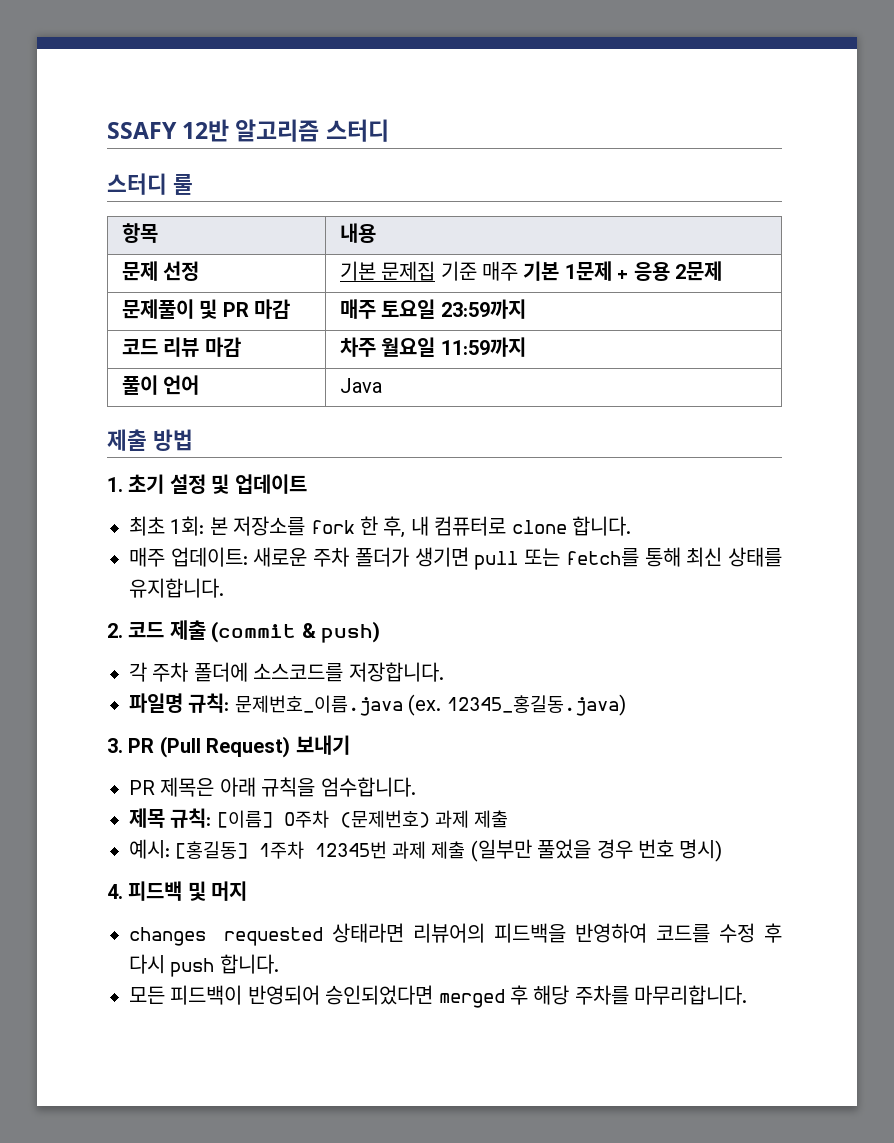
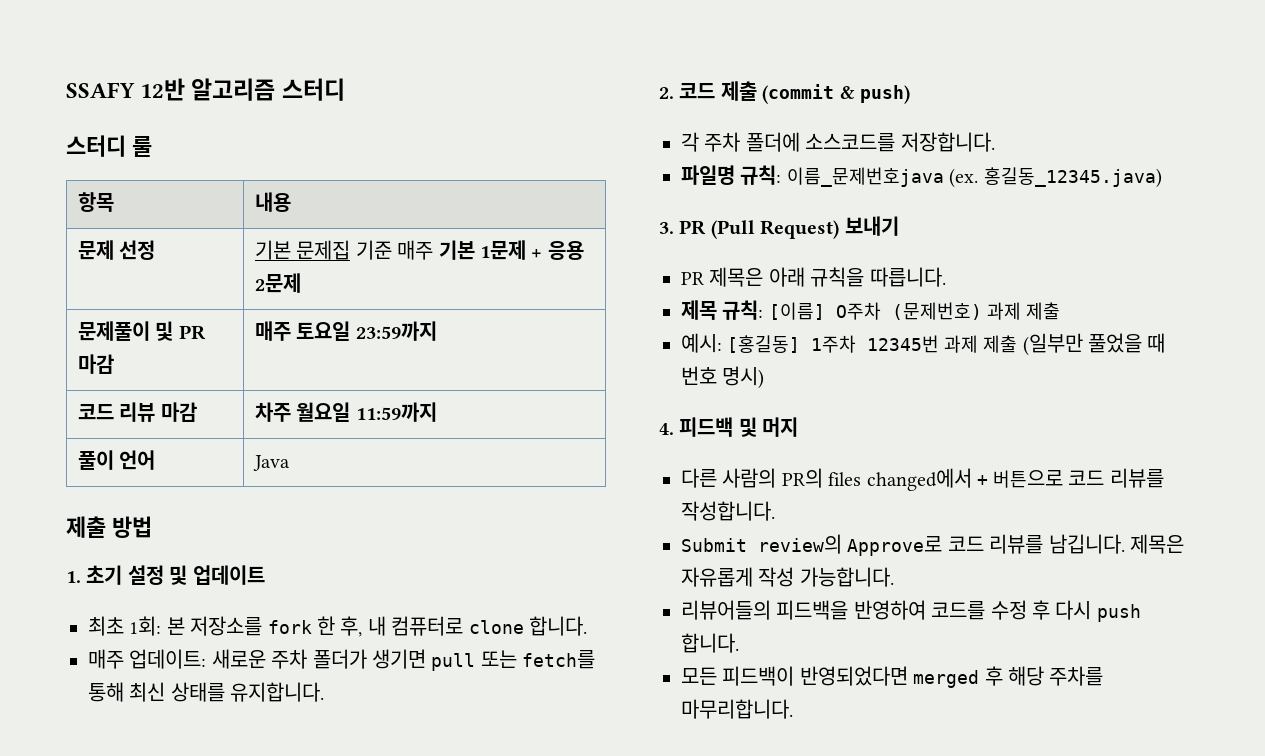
- 파일명 규칙: 문제번호_이름.java (ex. 12345_홍길동.java)
+ 파일명 규칙: 이름_문제번호java (ex. 홍길동_12345.java)
- PR 제목은 아래 규칙을 엄수합니다.
+ PR 제목은 아래 규칙을 따릅니다.
- 예시: [홍길동] 1주차 12345번 과제 제출 (일부만 풀었을 경우 번호 명시)
+ 예시: [홍길동] 1주차 12345번 과제 제출 (일부만 풀었을 때 번호 명시)
- changes requested 상태라면 리뷰어의 피드백을 반영하여 코드를 수정 후 다시 push 합니다.
+ 다른 사람의 PR의 files changed에서 + 버튼으로 코드 리뷰를 작성합니다.
+ Submit review의 Approve로 코드 리뷰를 남깁니다. 제목은 자유롭게 작성 가능합니다.
+ 리뷰어들의 피드백을 반영하여 코드를 수정 후 다시 push 합니다.
- 모든 피드백이 반영되어 승인되었다면 merged 후 해당 주차를 마무리합니다.
+ 모든 피드백이 반영되었다면 merged 후 해당 주차를 마무리합니다.

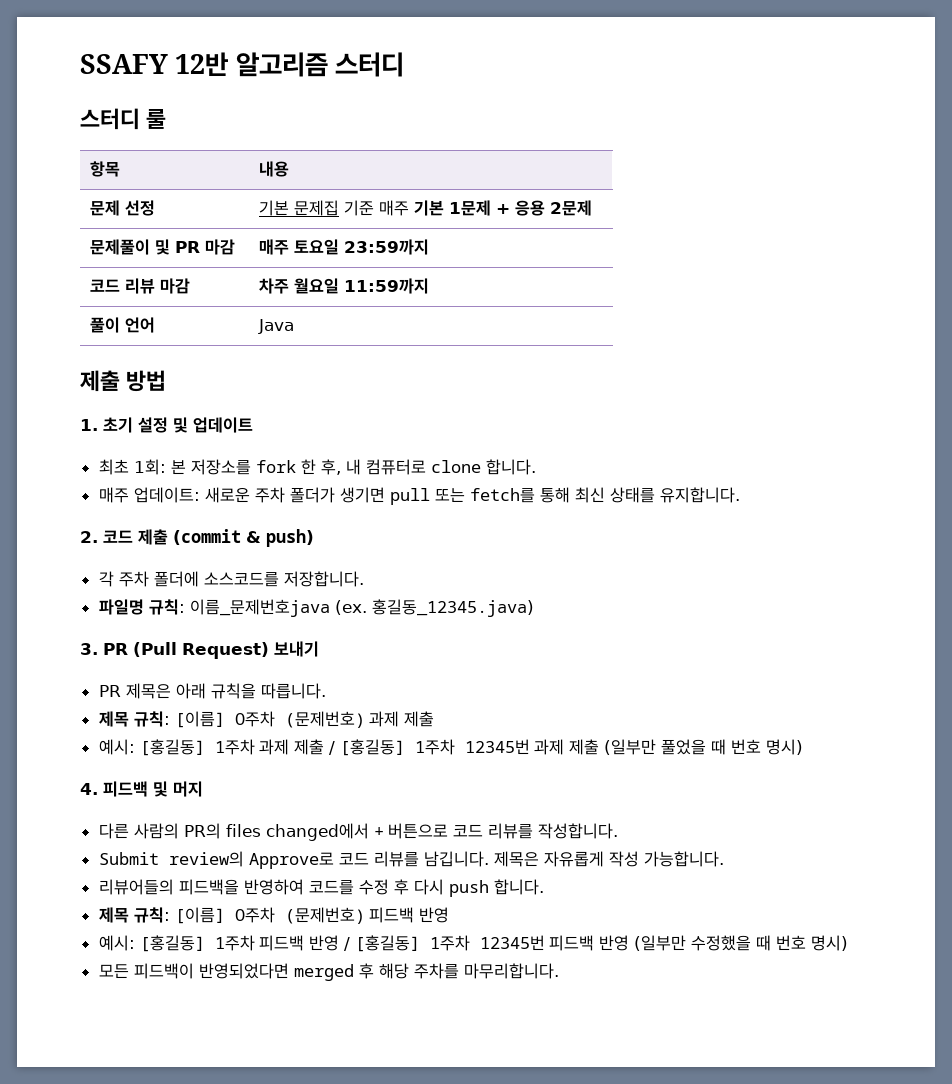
- 예시: [홍길동] 1주차 12345번 과제 제출 (일부만 풀었을 때 번호 명시)
+ 예시: [홍길동] 1주차 과제 제출 / [홍길동] 1주차 12345번 과제 제출 (일부만 풀었을 때 번호 명시)
+ 제목 규칙: [이름] O주차 (문제번호) 피드백 반영
+ 예시: [홍길동] 1주차 피드백 반영 / [홍길동] 1주차 12345번 피드백 반영 (일부만 수정했을 때 번호 명시)

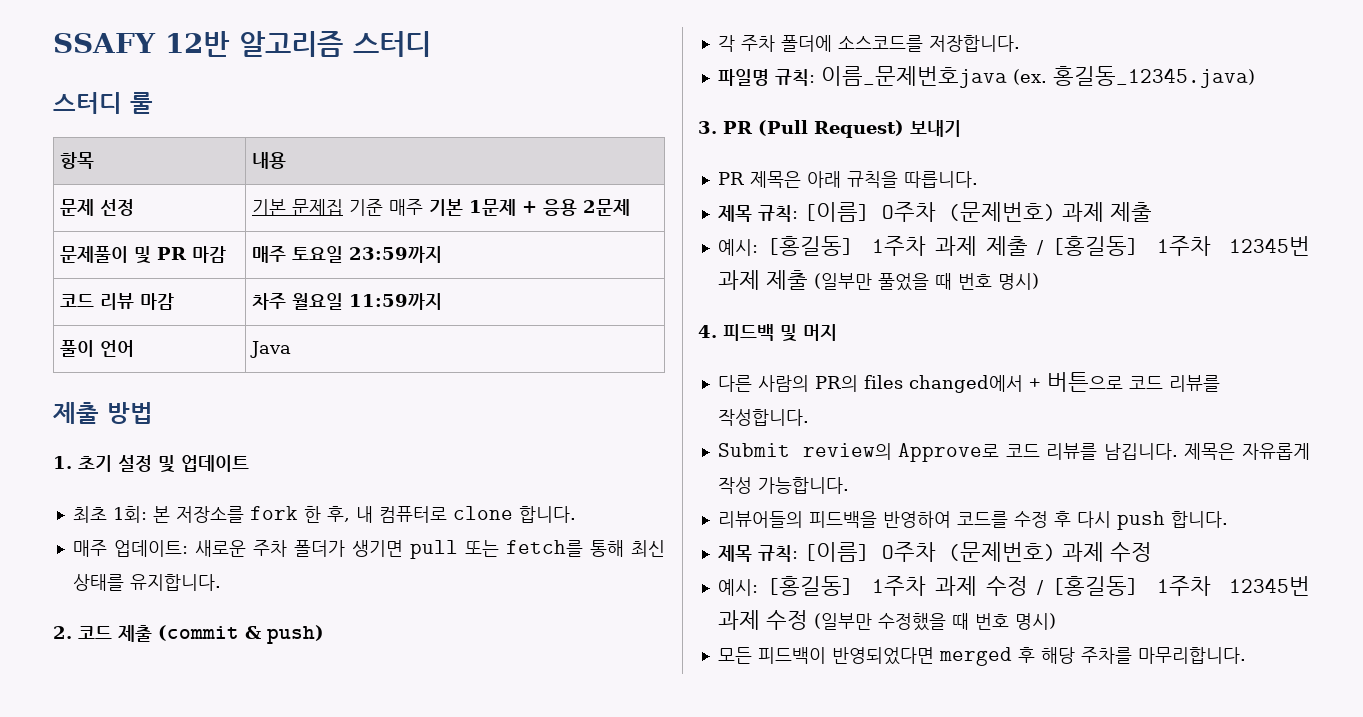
- 제목 규칙: [이름] O주차 (문제번호) 피드백 반영
- 예시: [홍길동] 1주차 피드백 반영 / [홍길동] 1주차 12345번 피드백 반영 (일부만 수정했을 때 번호 명시)
+ 제목 규칙: [이름] O주차 (문제번호) 과제 수정
+ 예시: [홍길동] 1주차 과제 수정 / [홍길동] 1주차 12345번 과제 수정 (일부만 수정했을 때 번호 명시)

